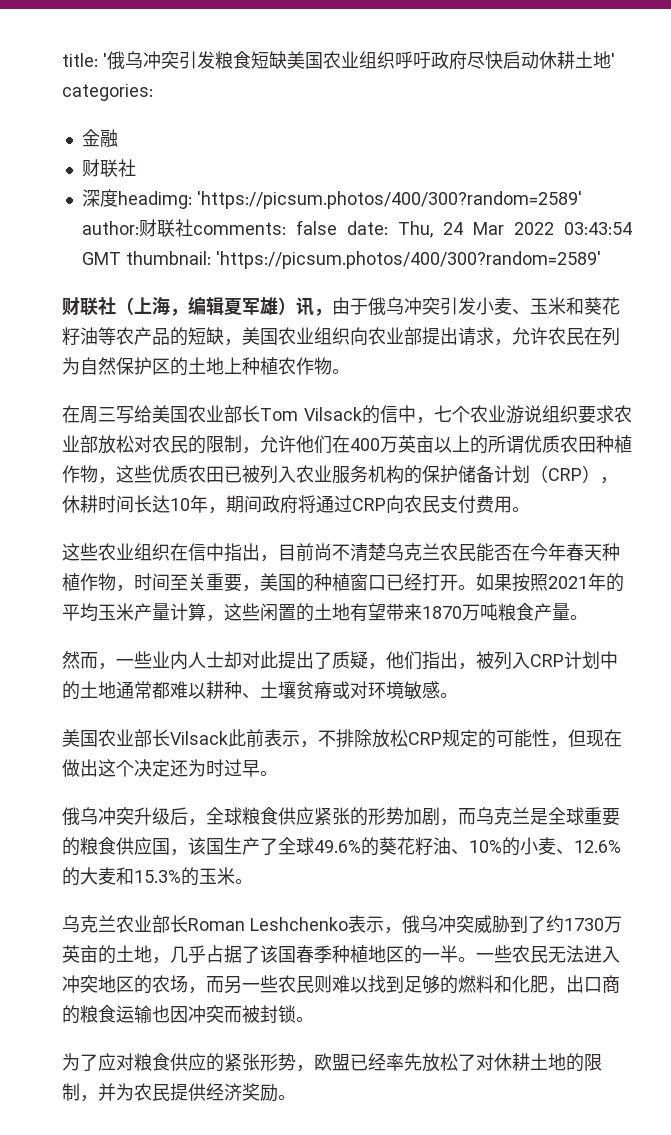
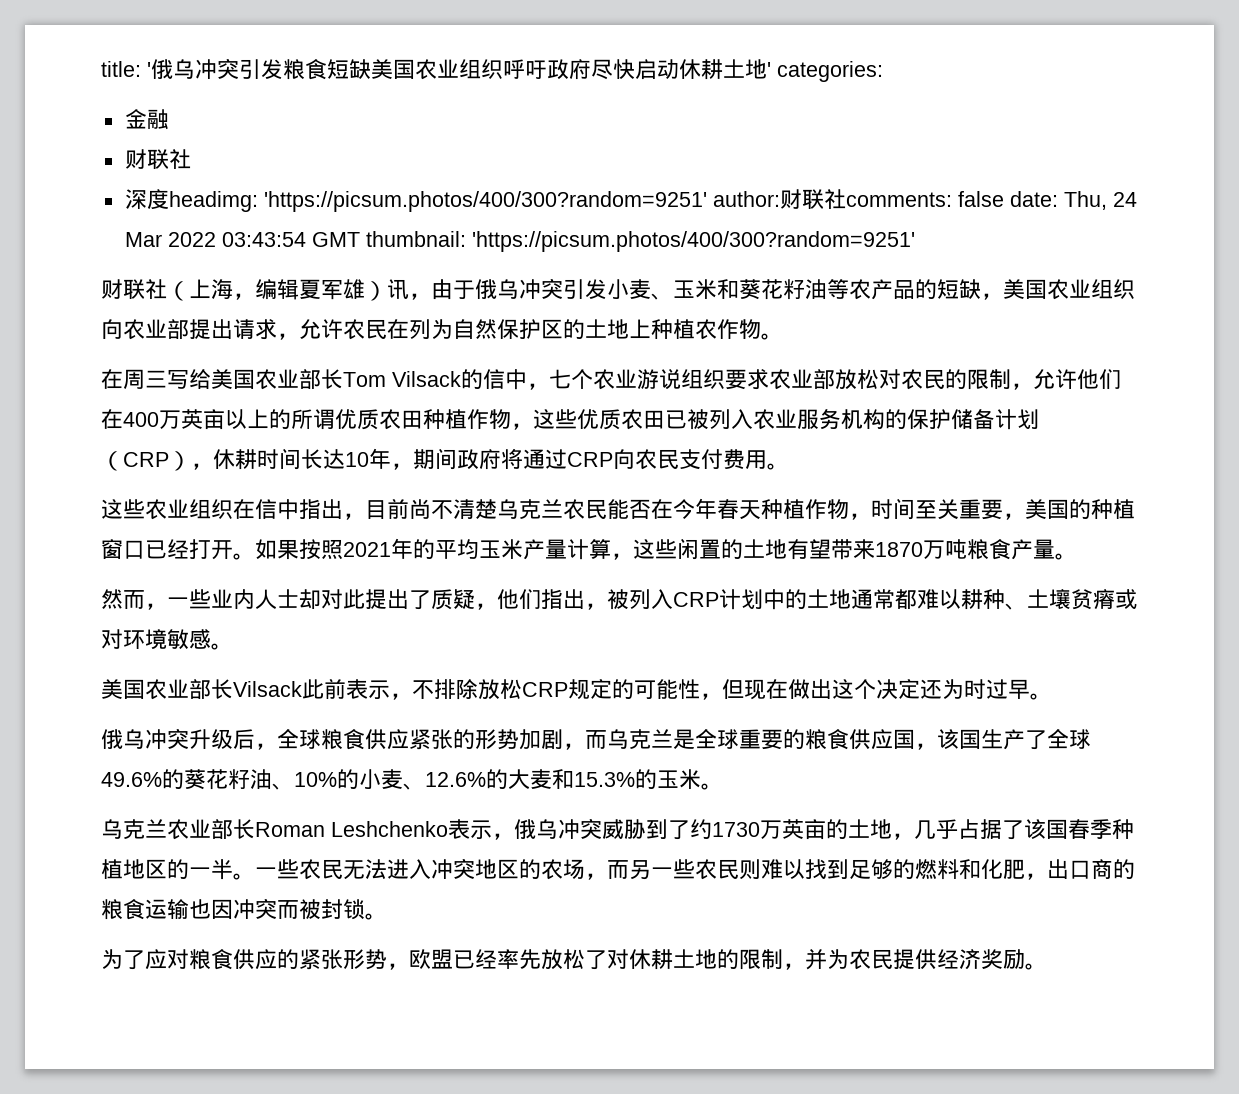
- 深度headimg: 'https://picsum.photos/400/300?random=2589' author:财联社comments: false date: Thu, 24 Mar 2022 03:43:54 GMT thumbnail: 'https://picsum.photos/400/300?random=2589'
+ 深度headimg: 'https://picsum.photos/400/300?random=9251' author:财联社comments: false date: Thu, 24 Mar 2022 03:43:54 GMT thumbnail: 'https://picsum.photos/400/300?random=9251'

